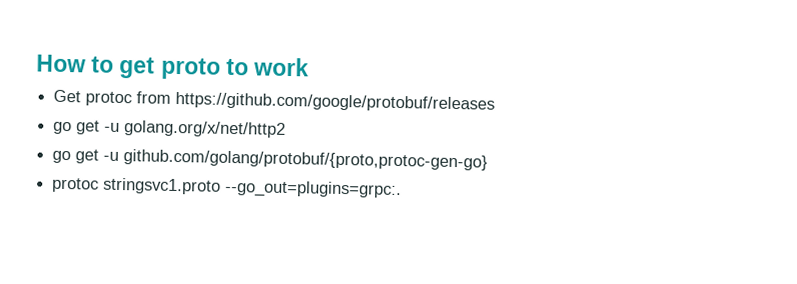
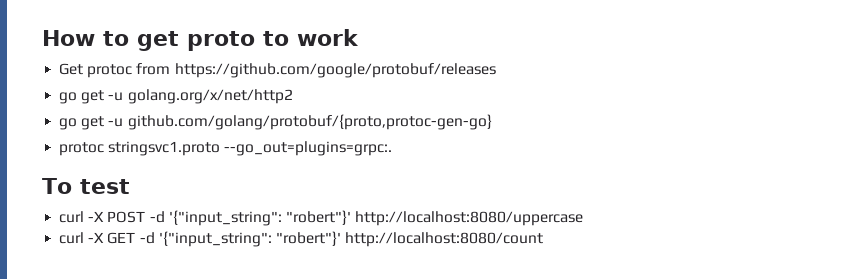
+ To test
+ curl -X POST -d '{"input_string": "robert"}' http://localhost:8080/uppercase
+ curl -X GET -d '{"input_string": "robert"}' http://localhost:8080/count

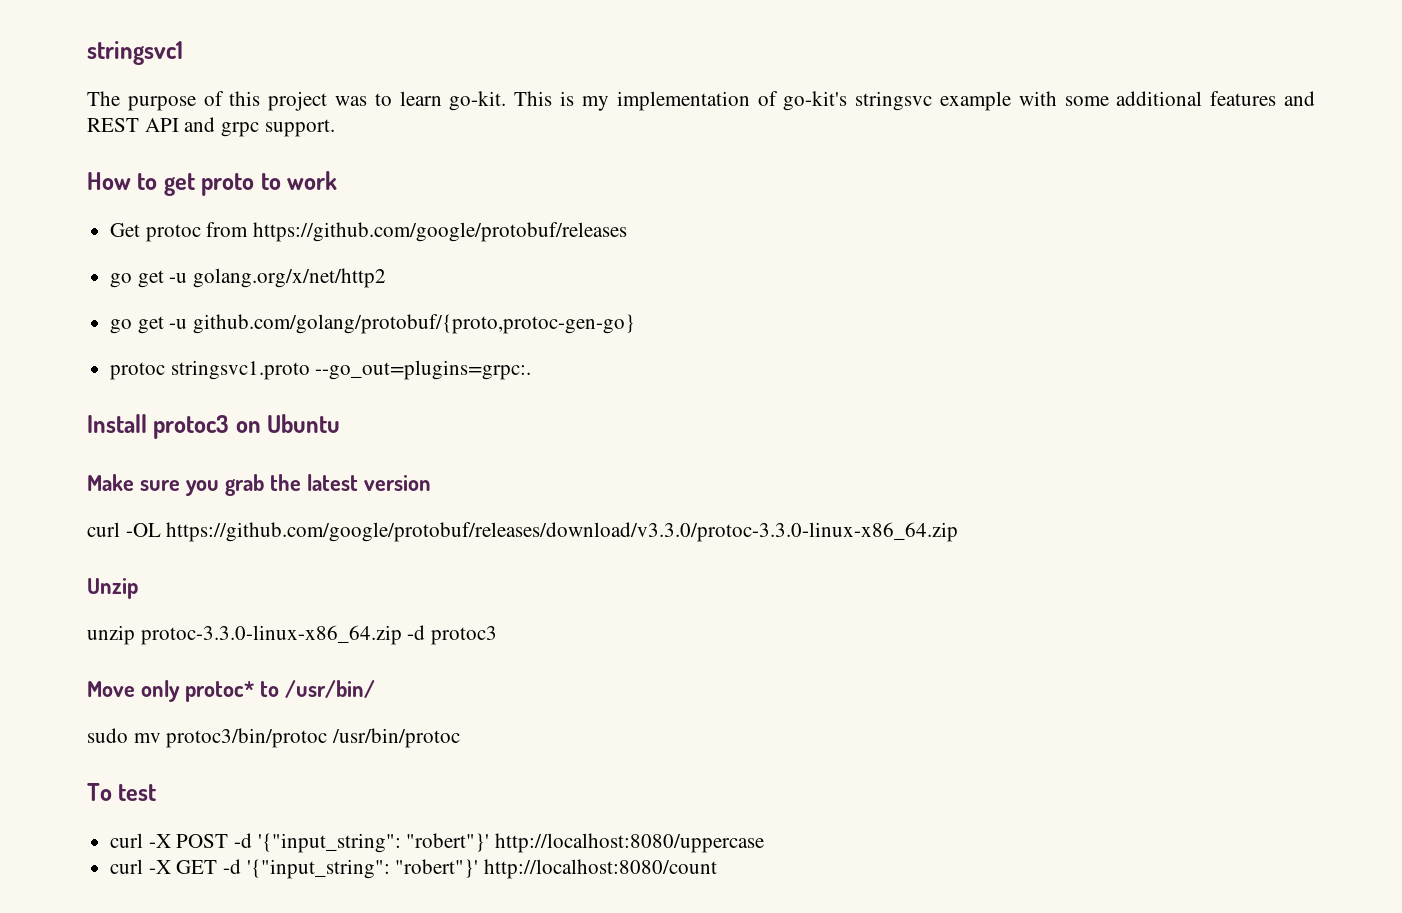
+ stringsvc1
+ The purpose of this project was to learn go-kit. This is my implementation of go-kit's stringsvc example with some additional features and REST API and grpc support.
+ Install protoc3 on Ubuntu
+ Make sure you grab the latest version
+ curl -OL https://github.com/google/protobuf/releases/download/v3.3.0/protoc-3.3.0-linux-x86_64.zip
+ Unzip
+ unzip protoc-3.3.0-linux-x86_64.zip -d protoc3
+ Move only protoc* to /usr/bin/
+ sudo mv protoc3/bin/protoc /usr/bin/protoc

